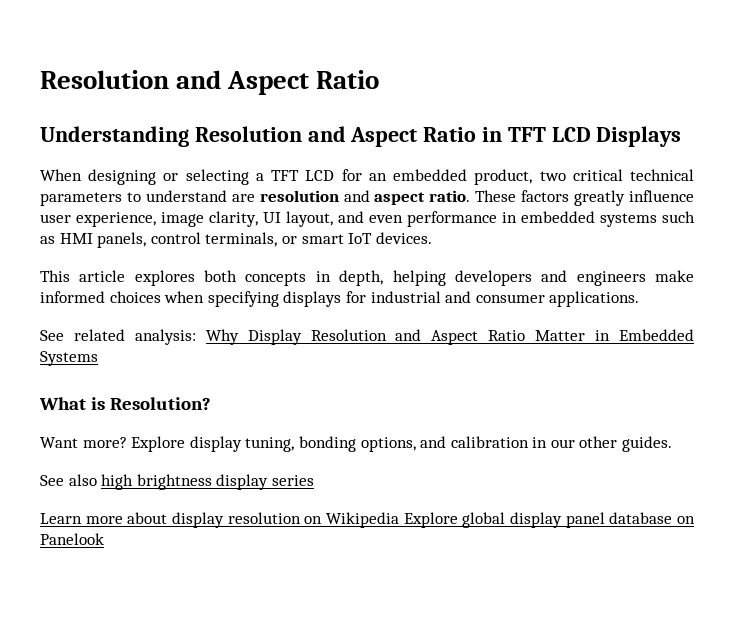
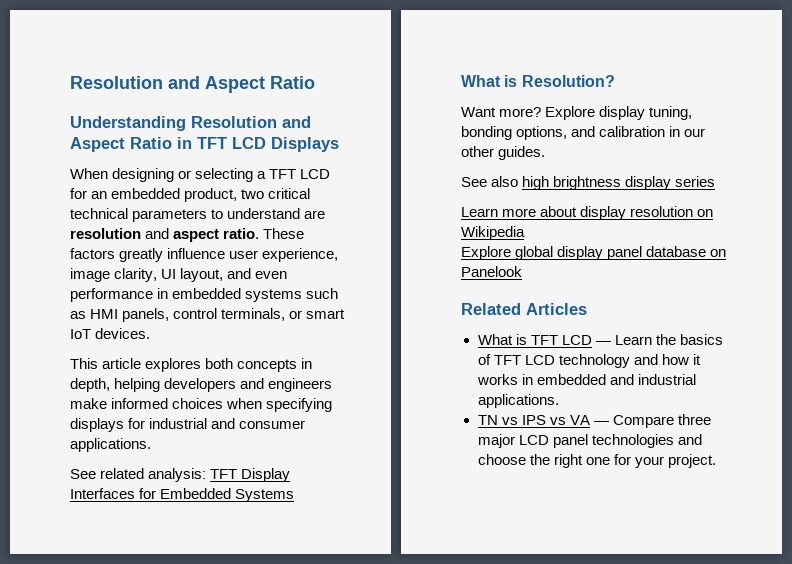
- See related analysis: Why Display Resolution and Aspect Ratio Matter in Embedded Systems
+ See related analysis: TFT Display Interfaces for Embedded Systems
- Learn more about display resolution on Wikipedia Explore global display panel database on Panelook
+ Learn more about display resolution on Wikipedia
+ Explore global display panel database on Panelook
+ Related Articles
+ What is TFT LCD — Learn the basics of TFT LCD technology and how it works in embedded and industrial applications.
+ TN vs IPS vs VA — Compare three major LCD panel technologies and choose the right one for your project.

